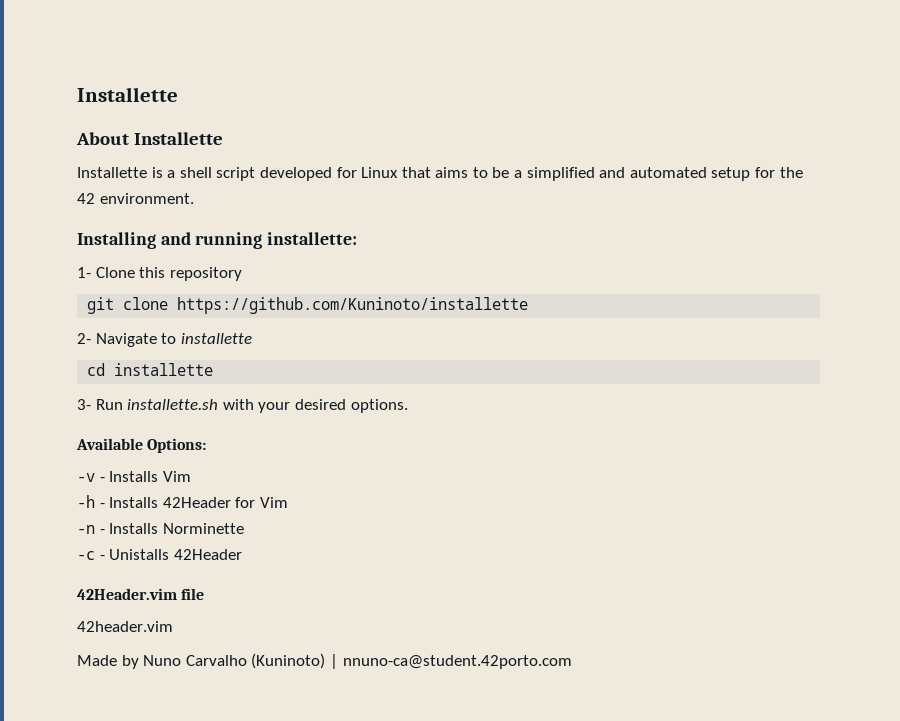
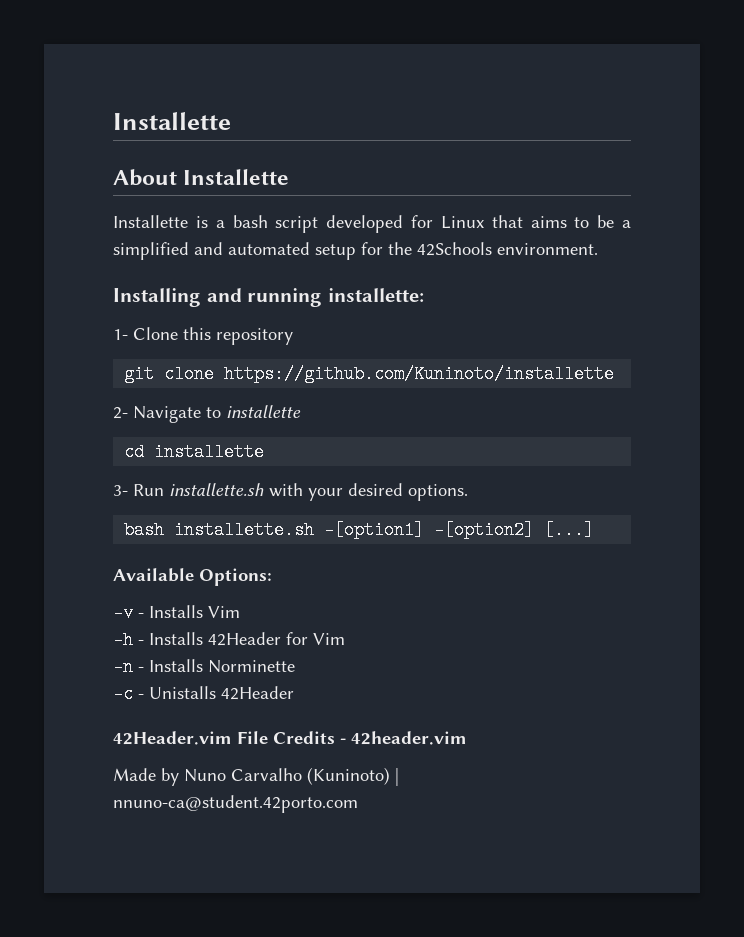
- Installette is a shell script developed for Linux that aims to be a simplified and automated setup for the 42 environment.
+ Installette is a bash script developed for Linux that aims to be a simplified and automated setup for the 42Schools environment.
+ bash installette.sh -[option1] -[option2] [...]
- 42Header.vim file
- 42header.vim
+ 42Header.vim File Credits - 42header.vim

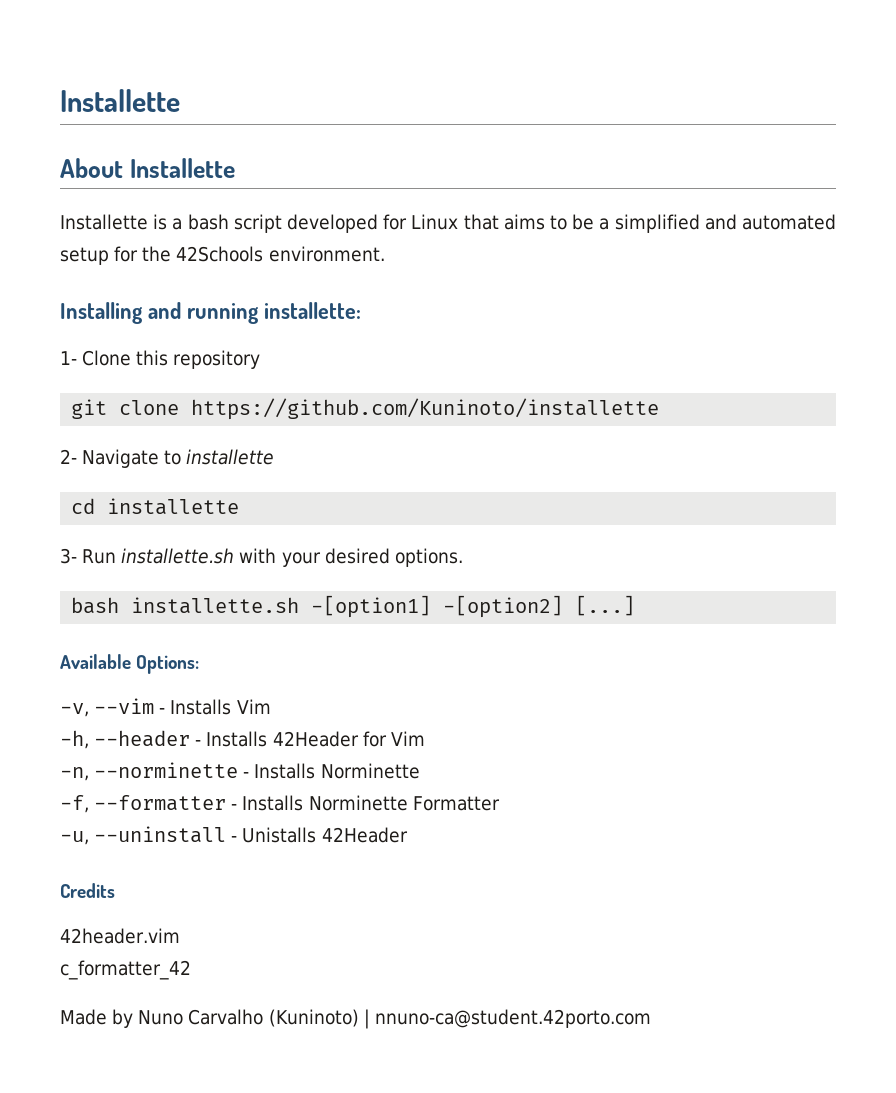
- -v - Installs Vim
+ -v, --vim - Installs Vim
- -h - Installs 42Header for Vim
+ -h, --header - Installs 42Header for Vim
- -n - Installs Norminette
+ -n, --norminette - Installs Norminette
- -c - Unistalls 42Header
+ -f, --formatter - Installs Norminette Formatter
+ -u, --uninstall - Unistalls 42Header
- 42Header.vim File Credits - 42header.vim
+ Credits
+ 42header.vim
+ c_formatter_42

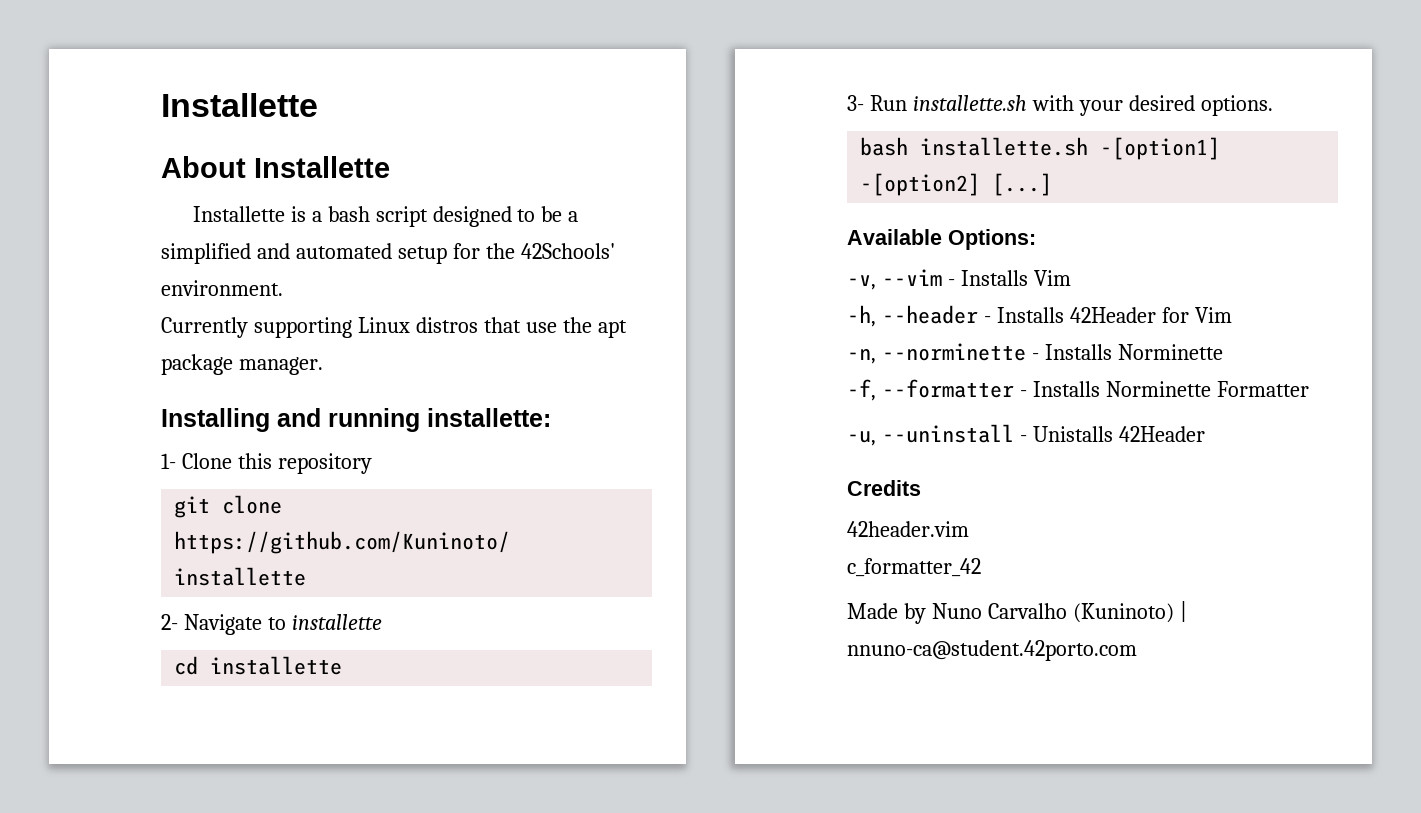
- Installette is a bash script developed for Linux that aims to be a simplified and automated setup for the 42Schools environment.
+ Installette is a bash script designed to be a simplified and automated setup for the 42Schools' environment.
+ Currently supporting Linux distros that use the apt package manager.

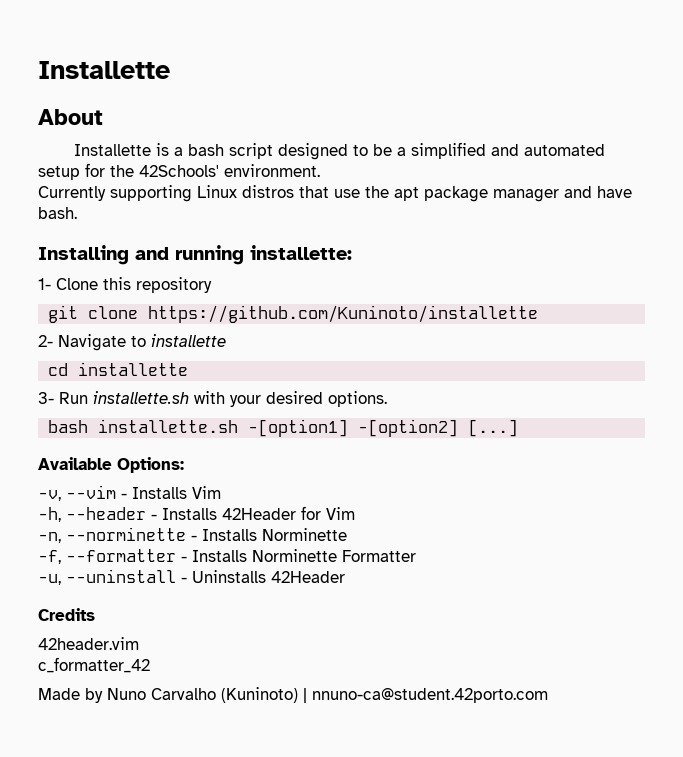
- About Installette
+ About
- Currently supporting Linux distros that use the apt package manager.
+ Currently supporting Linux distros that use the apt package manager and have bash.
- -u, --uninstall - Unistalls 42Header
+ -u, --uninstall - Uninstalls 42Header

